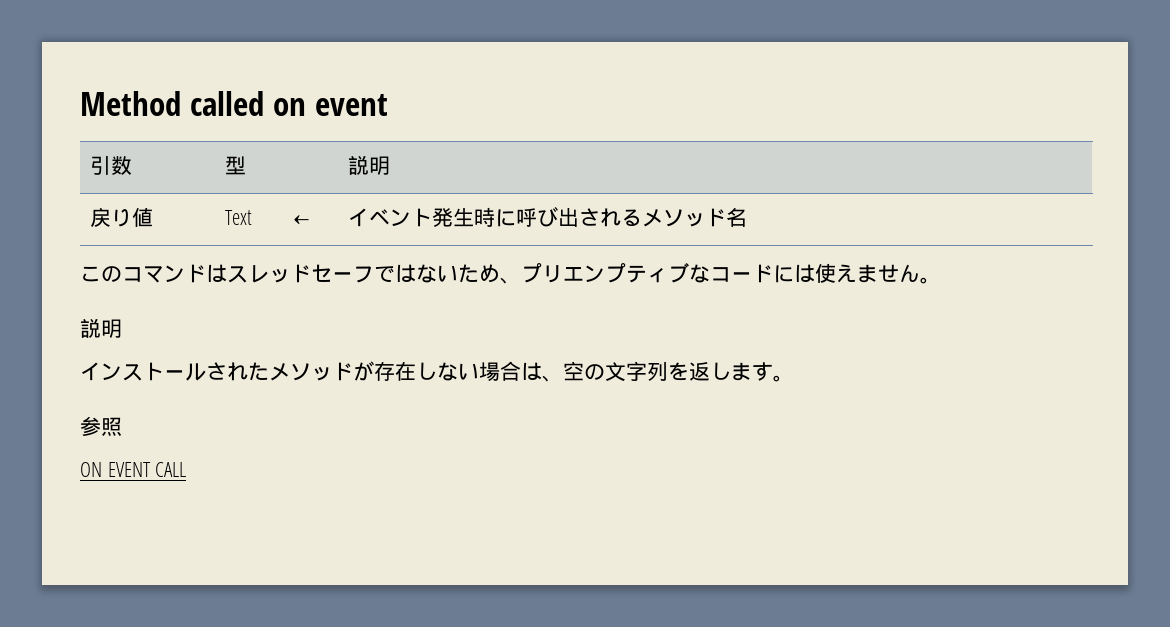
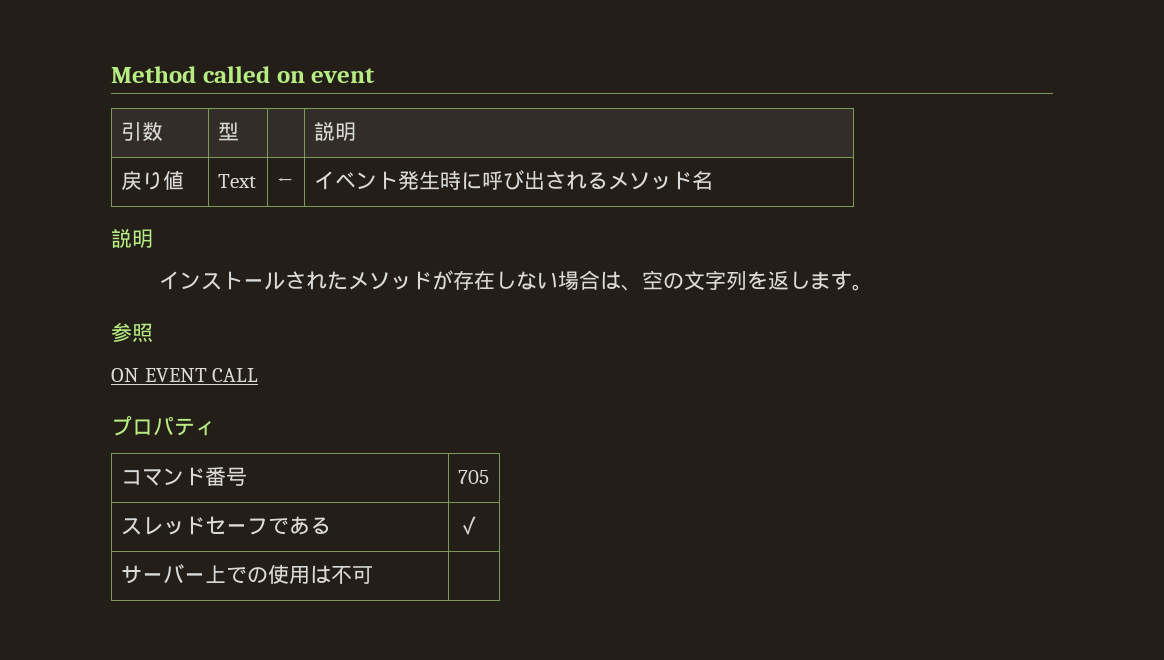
- このコマンドはスレッドセーフではないため、プリエンプティブなコードには使えません。
+ プロパティ
+ コマンド番号 | 705
+ スレッドセーフである | ✓
+ サーバー上での使用は不可 |

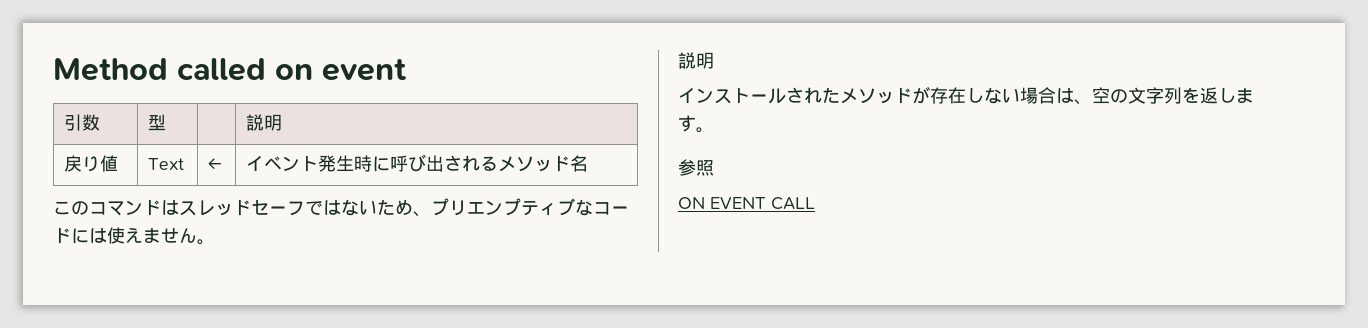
+ このコマンドはスレッドセーフではないため、プリエンプティブなコードには使えません。
- プロパティ
- コマンド番号 | 705
- スレッドセーフである | ✓
- サーバー上での使用は不可 |

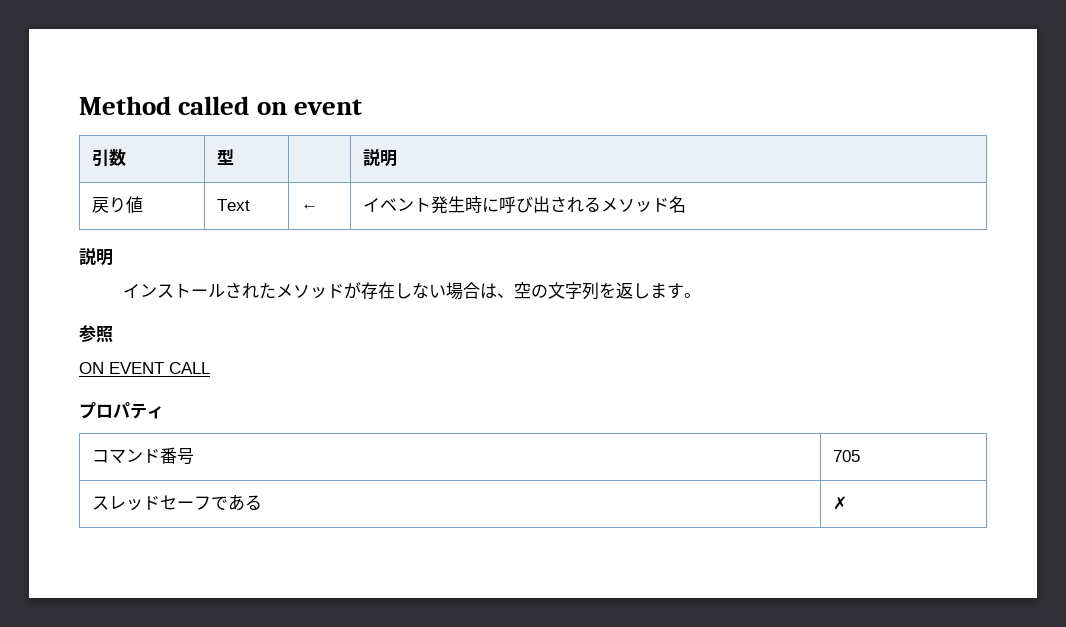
- このコマンドはスレッドセーフではないため、プリエンプティブなコードには使えません。
+ プロパティ
+ コマンド番号 | 705
+ スレッドセーフである | ✗

